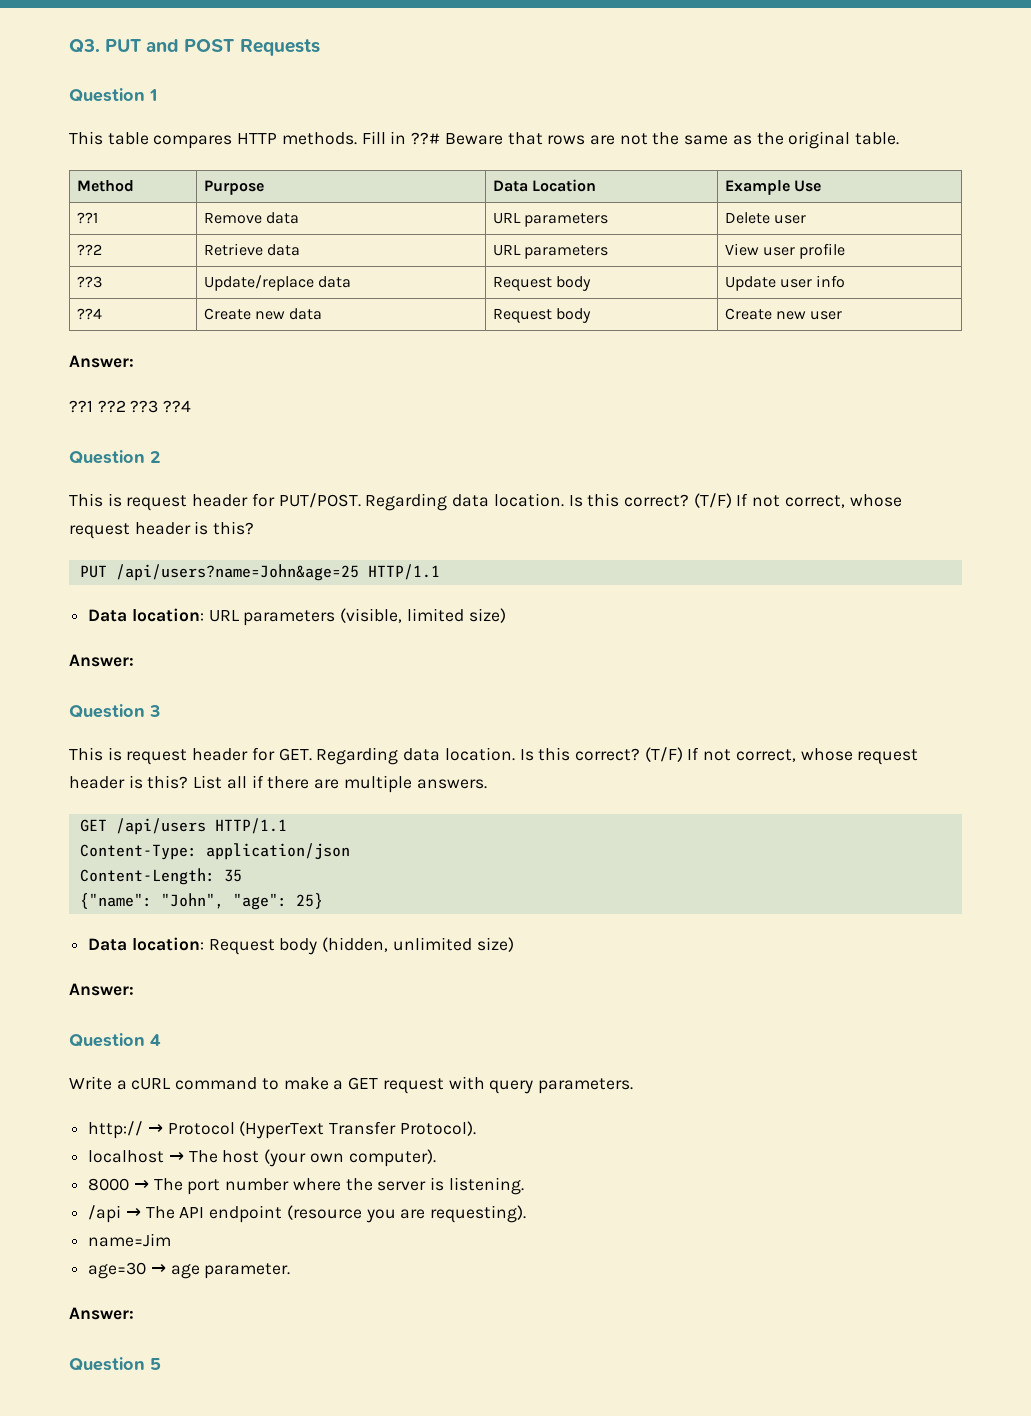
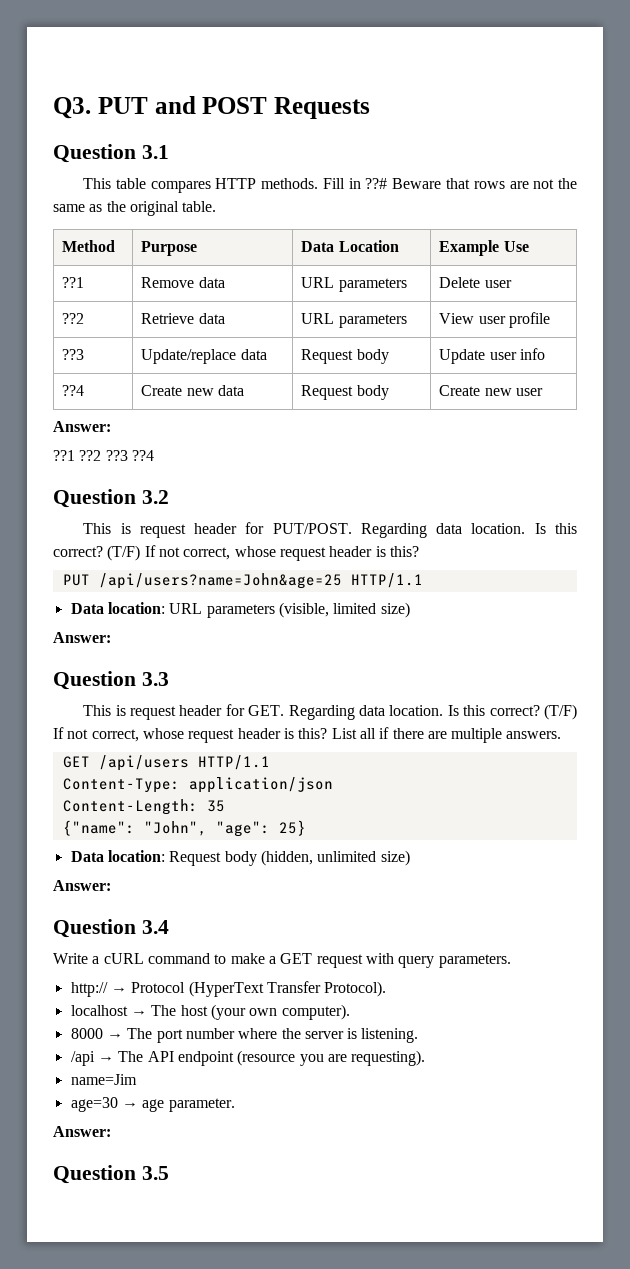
- Question 1
+ Question 3.1
- Question 2
+ Question 3.2
- Question 3
+ Question 3.3
- Question 4
+ Question 3.4
- Question 5
+ Question 3.5

